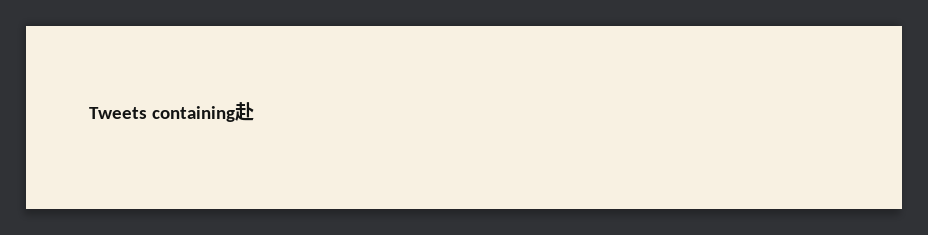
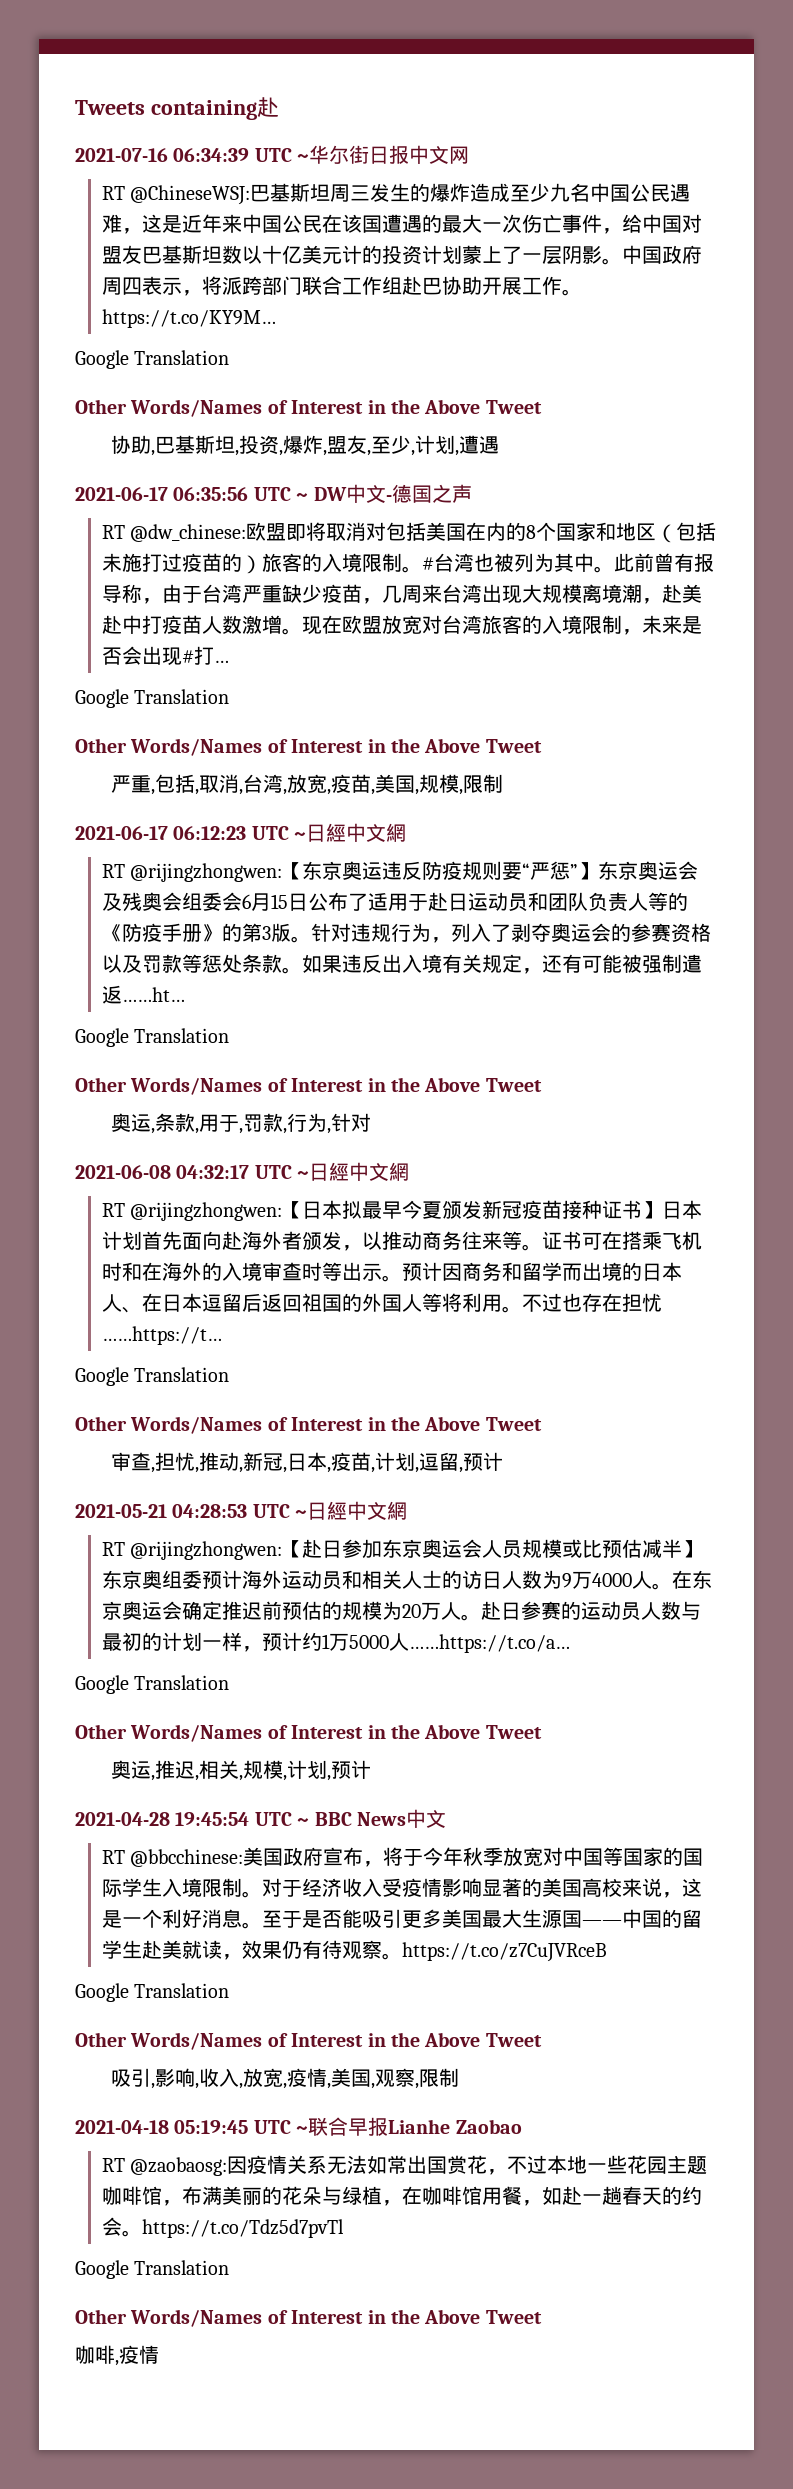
+ 2021-07-16 06:34:39 UTC ~华尔街日报中文网
+ RT @ChineseWSJ:巴基斯坦周三发生的爆炸造成至少九名中国公民遇难，这是近年来中国公民在该国遭遇的最大一次伤亡事件，给中国对盟友巴基斯坦数以十亿美元计的投资计划蒙上了一层阴影。中国政府周四表示，将派跨部门联合工作组赴巴协助开展工作。https://t.co/KY9M…
+ Google Translation
+ Other Words/Names of Interest in the Above Tweet
+ 协助,巴基斯坦,投资,爆炸,盟友,至少,计划,遭遇
+ 2021-06-17 06:35:56 UTC ~ DW中文-德国之声
+ RT @dw_chinese:欧盟即将取消对包括美国在内的8个国家和地区（包括未施打过疫苗的）旅客的入境限制。#台湾也被列为其中。此前曾有报导称，由于台湾严重缺少疫苗，几周来台湾出现大规模离境潮，赴美赴中打疫苗人数激增。现在欧盟放宽对台湾旅客的入境限制，未来是否会出现#打…
+ Google Translation
+ Other Words/Names of Interest in the Above Tweet
+ 严重,包括,取消,台湾,放宽,疫苗,美国,规模,限制
+ 2021-06-17 06:12:23 UTC ~日經中文網
+ RT @rijingzhongwen:【东京奥运违反防疫规则要“严惩”】东京奥运会及残奥会组委会6月15日公布了适用于赴日运动员和团队负责人等的《防疫手册》的第3版。针对违规行为，列入了剥夺奥运会的参赛资格以及罚款等惩处条款。如果违反出入境有关规定，还有可能被强制遣返……ht…
+ Google Translation
+ Other Words/Names of Interest in the Above Tweet
+ 奥运,条款,用于,罚款,行为,针对
+ 2021-06-08 04:32:17 UTC ~日經中文網
+ RT @rijingzhongwen:【日本拟最早今夏颁发新冠疫苗接种证书】日本计划首先面向赴海外者颁发，以推动商务往来等。证书可在搭乘飞机时和在海外的入境审查时等出示。预计因商务和留学而出境的日本人、在日本逗留后返回祖国的外国人等将利用。不过也存在担忧……https://t…
+ Google Translation
+ Other Words/Names of Interest in the Above Tweet
+ 审查,担忧,推动,新冠,日本,疫苗,计划,逗留,预计
+ 2021-05-21 04:28:53 UTC ~日經中文網
+ RT @rijingzhongwen:【赴日参加东京奥运会人员规模或比预估减半】东京奥组委预计海外运动员和相关人士的访日人数为9万4000人。在东京奥运会确定推迟前预估的规模为20万人。赴日参赛的运动员人数与最初的计划一样，预计约1万5000人……https://t.co/a…
+ Google Translation
+ Other Words/Names of Interest in the Above Tweet
+ 奥运,推迟,相关,规模,计划,预计
+ 2021-04-28 19:45:54 UTC ~ BBC News中文
+ RT @bbcchinese:美国政府宣布，将于今年秋季放宽对中国等国家的国际学生入境限制。对于经济收入受疫情影响显著的美国高校来说，这是一个利好消息。至于是否能吸引更多美国最大生源国——中国的留学生赴美就读，效果仍有待观察。https://t.co/z7CuJVRceB
+ Google Translation
+ Other Words/Names of Interest in the Above Tweet
+ 吸引,影响,收入,放宽,疫情,美国,观察,限制
+ 2021-04-18 05:19:45 UTC ~联合早报Lianhe Zaobao
+ RT @zaobaosg:因疫情关系无法如常出国赏花，不过本地一些花园主题咖啡馆，布满美丽的花朵与绿植，在咖啡馆用餐，如赴一趟春天的约会。https://t.co/Tdz5d7pvTl
+ Google Translation
+ Other Words/Names of Interest in the Above Tweet
+ 咖啡,疫情

